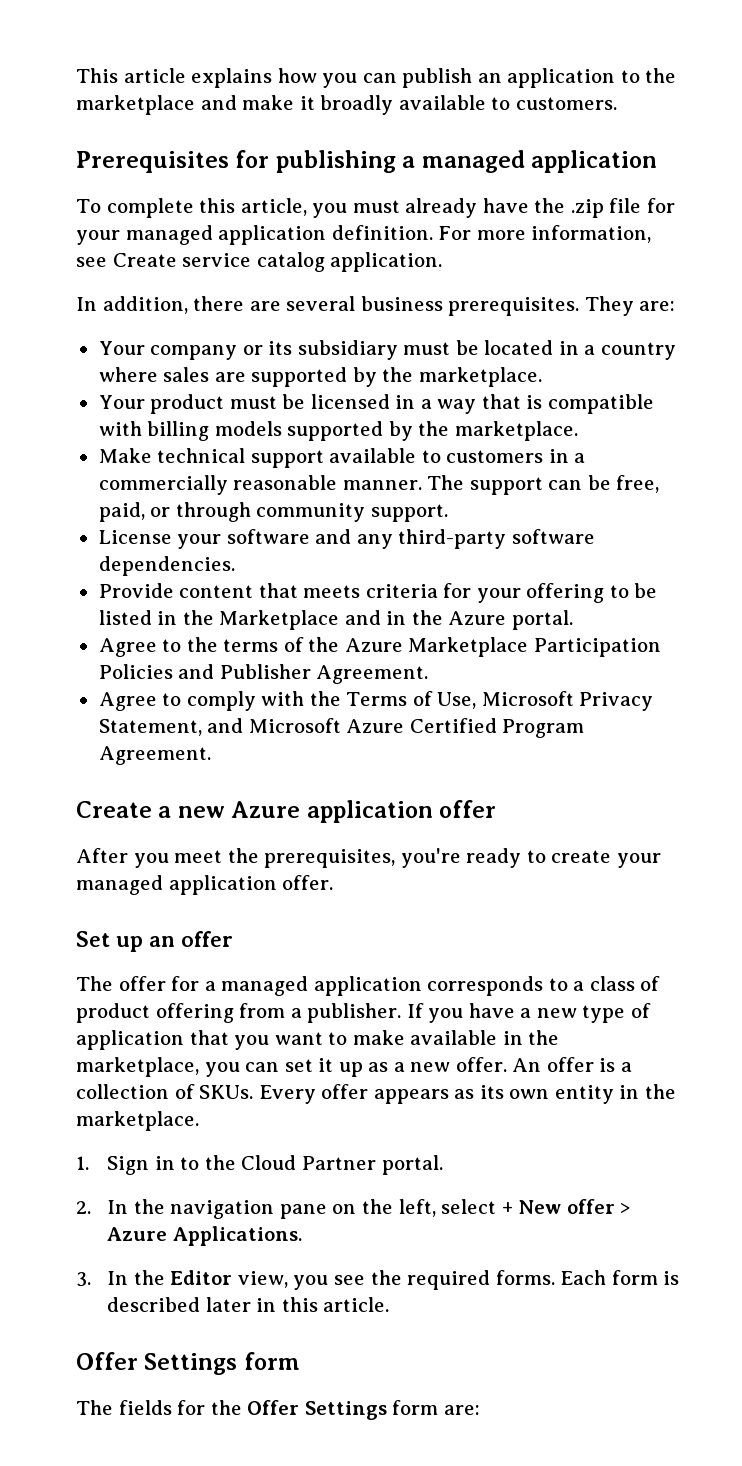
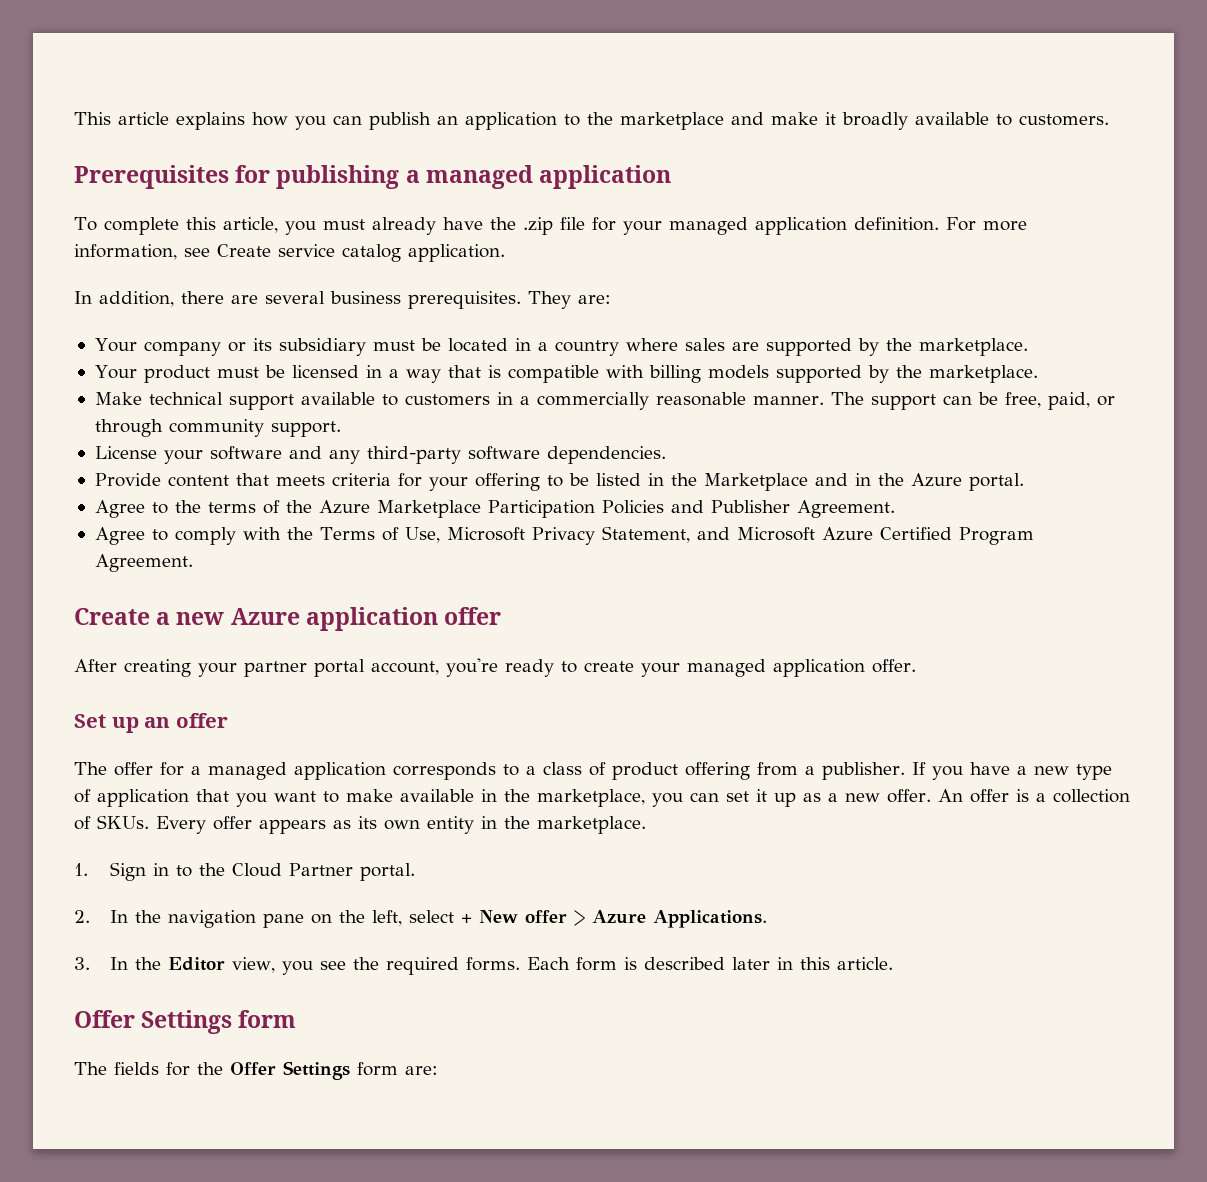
- After you meet the prerequisites, you're ready to create your managed application offer.
+ After creating your partner portal account, you're ready to create your managed application offer.

